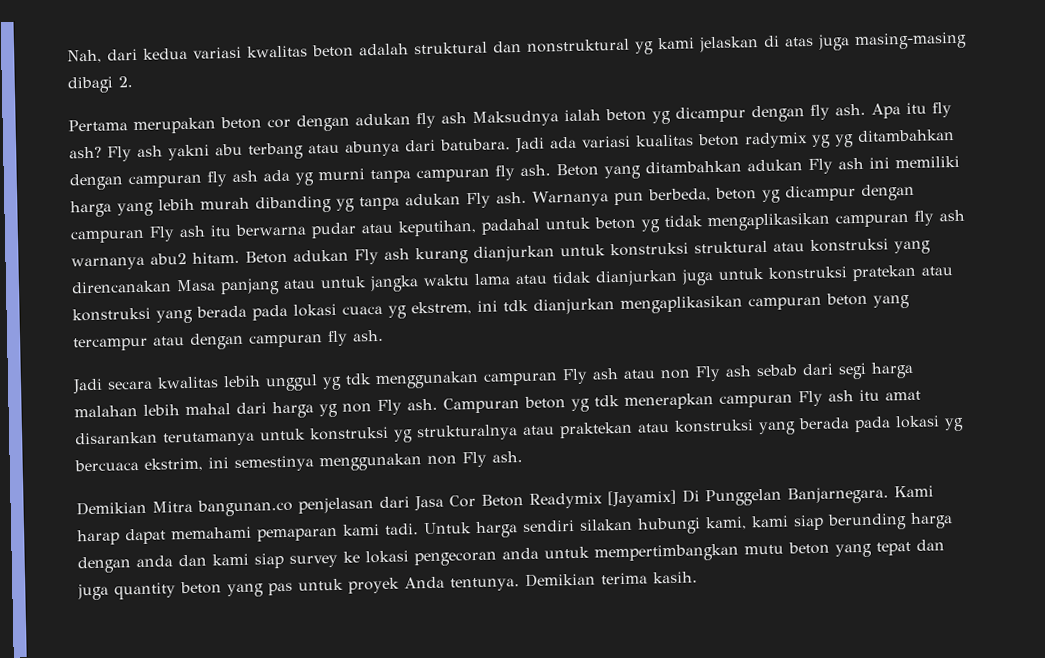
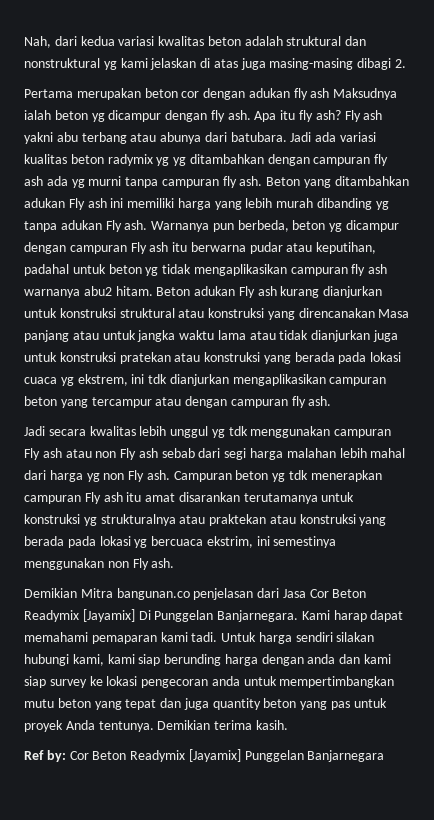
+ Ref by: Cor Beton Readymix [Jayamix] Punggelan Banjarnegara

